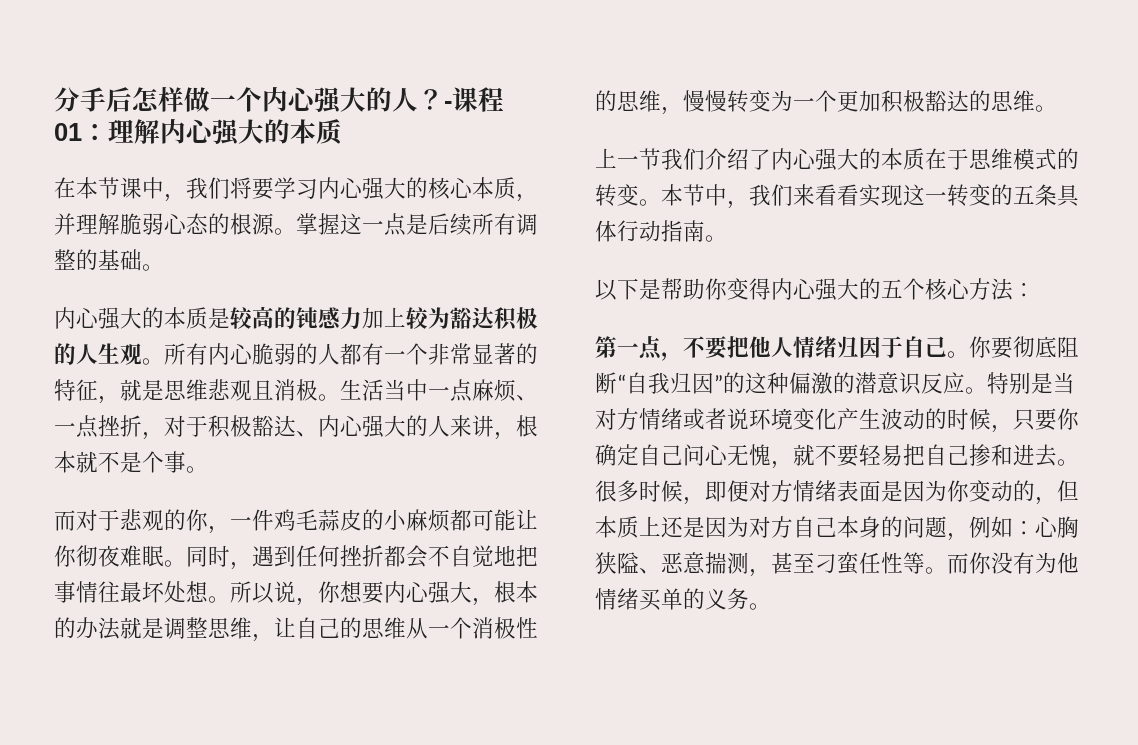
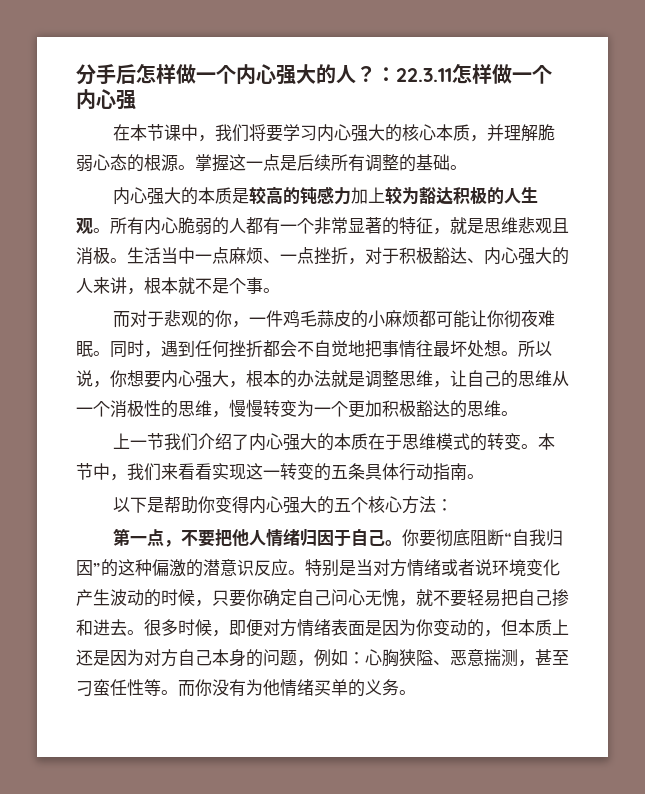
- -课程01：理解内心强大的本质
+ ：22.3.11怎样做一个内心强

